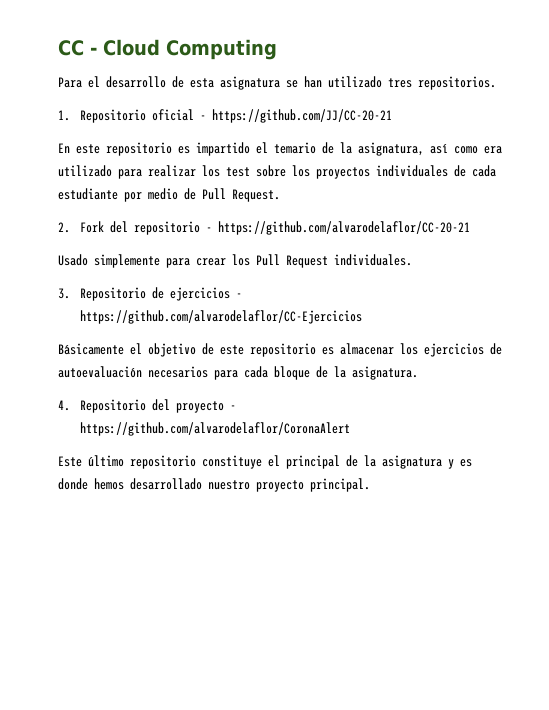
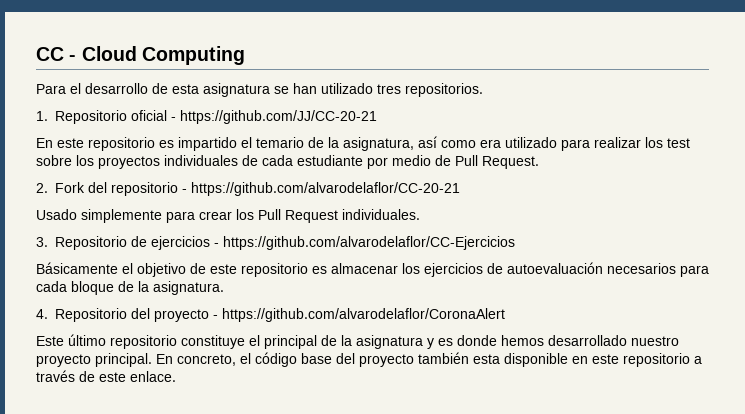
+ En concreto, el código base del proyecto también esta disponible en este repositorio a través de este enlace.

